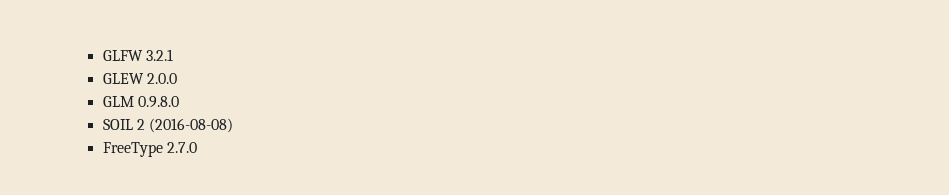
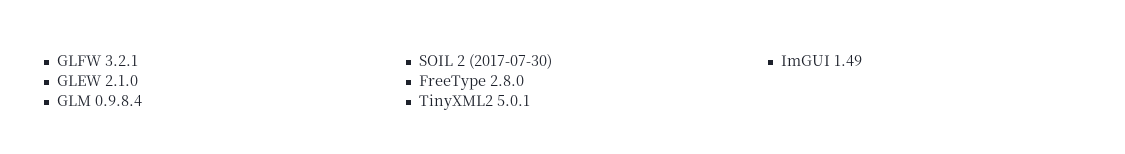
- GLEW 2.0.0
+ GLEW 2.1.0
- GLM 0.9.8.0
+ GLM 0.9.8.4
- SOIL 2 (2016-08-08)
+ SOIL 2 (2017-07-30)
- FreeType 2.7.0
+ FreeType 2.8.0
+ TinyXML2 5.0.1
+ ImGUI 1.49

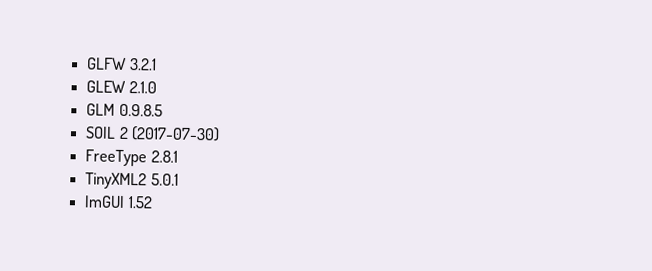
- GLM 0.9.8.4
+ GLM 0.9.8.5
- FreeType 2.8.0
+ FreeType 2.8.1
- ImGUI 1.49
+ ImGUI 1.52

